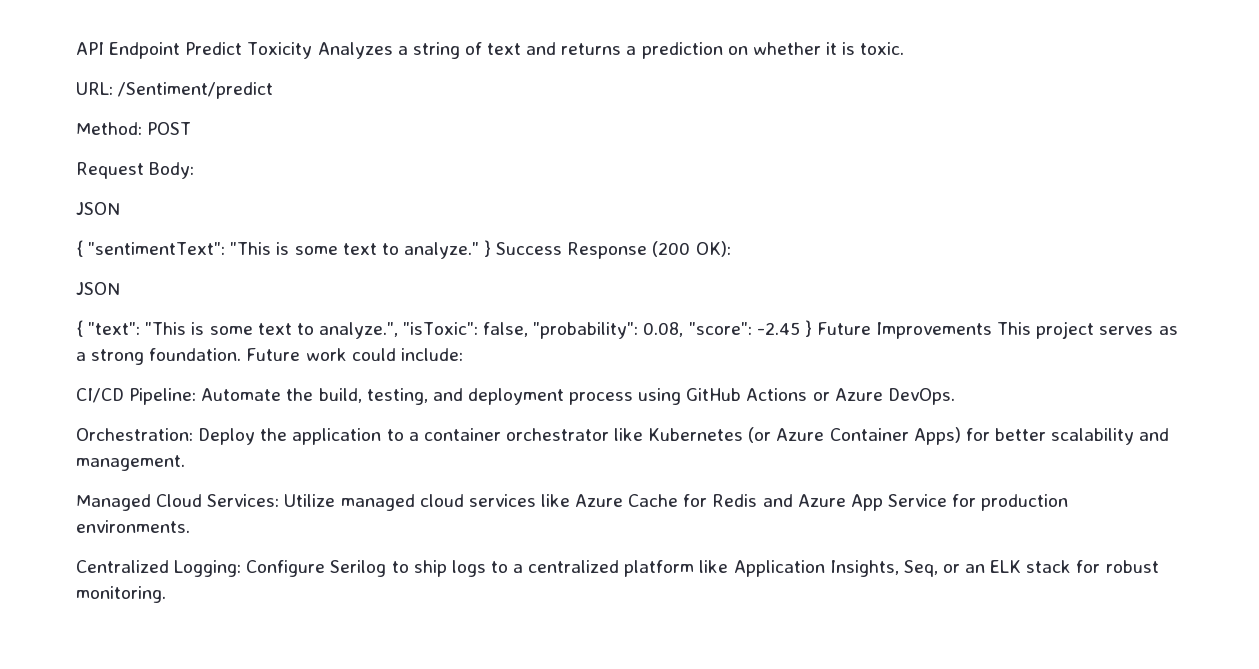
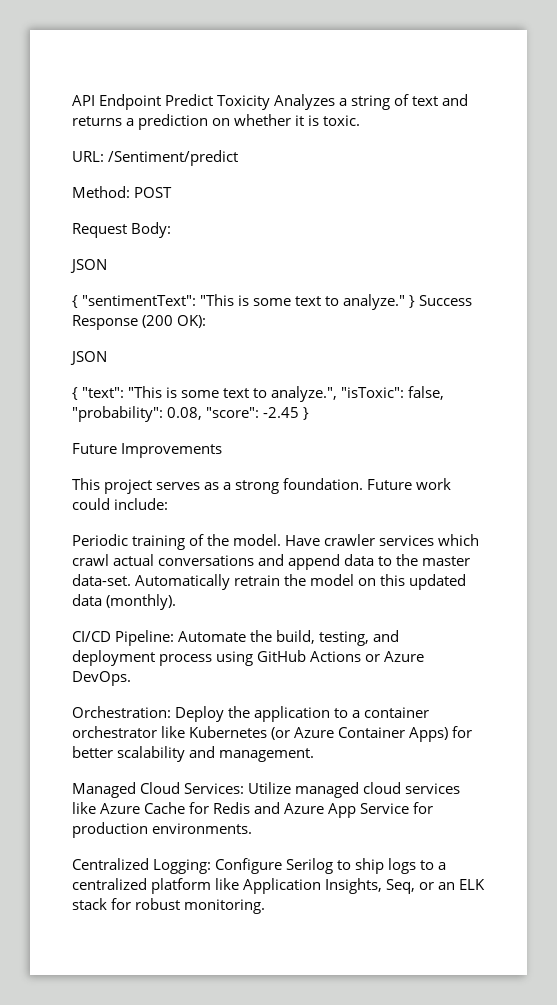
- { "text": "This is some text to analyze.", "isToxic": false, "probability": 0.08, "score": -2.45 } Future Improvements This project serves as a strong foundation.
+ { "text": "This is some text to analyze.", "isToxic": false, "probability": 0.08, "score": -2.45 }
+ Future Improvements
+ This project serves as a strong foundation.
+ Periodic training of the model. Have crawler services which crawl actual conversations and append data to the master data-set. Automatically retrain the model on this updated data (monthly).

